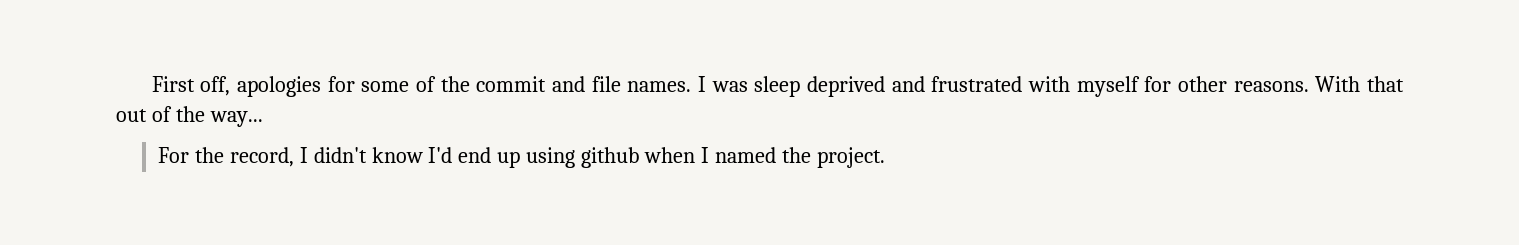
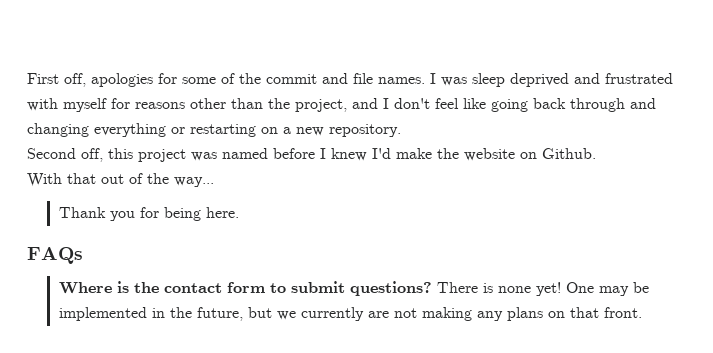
- I was sleep deprived and frustrated with myself for other reasons. With that out of the way...
+ I was sleep deprived and frustrated with myself for reasons other than the project, and I don't feel like going back through and changing everything or restarting on a new repository.
+ Second off, this project was named before I knew I'd make the website on Github.
+ With that out of the way...
- For the record, I didn't know I'd end up using github when I named the project.
+ Thank you for being here.
+ FAQs
+ Where is the contact form to submit questions? There is none yet! One may be implemented in the future, but we currently are not making any plans on that front.

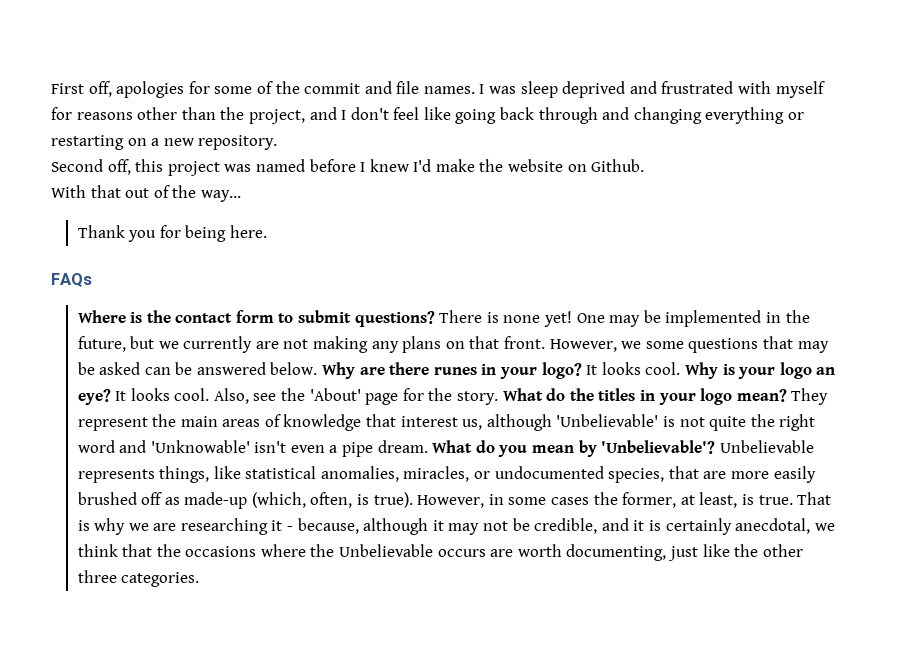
+ However, we some questions that may be asked can be answered below. Why are there runes in your logo? It looks cool. Why is your logo an eye? It looks cool. Also, see the 'About' page for the story. What do the titles in your logo mean? They represent the main areas of knowledge that interest us, although 'Unbelievable' is not quite the right word and 'Unknowable' isn't even a pipe dream. What do you mean by 'Unbelievable'? Unbelievable represents things, like statistical anomalies, miracles, or undocumented species, that are more easily brushed off as made-up (which, often, is true). However, in some cases the former, at least, is true. That is why we are researching it - because, although it may not be credible, and it is certainly anecdotal, we think that the occasions where the Unbelievable occurs are worth documenting, just like the other three categories.

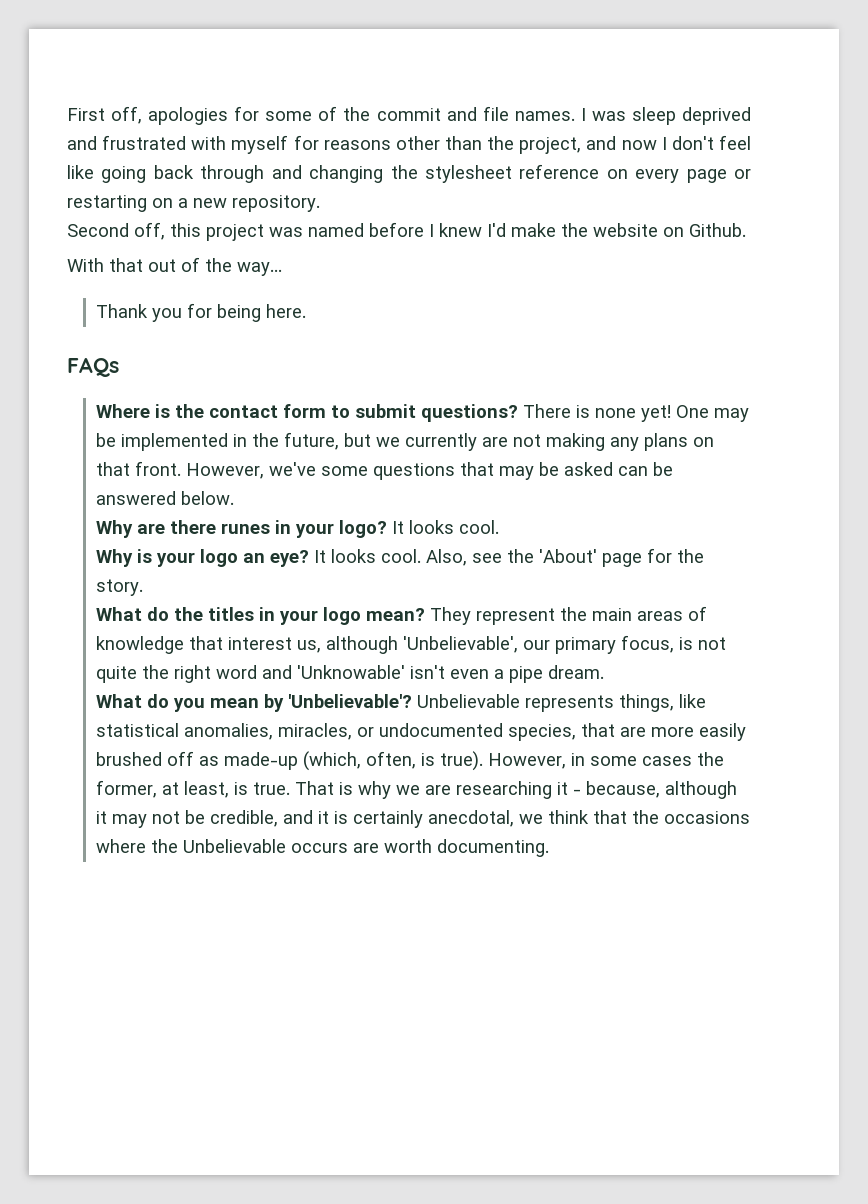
- I was sleep deprived and frustrated with myself for reasons other than the project, and I don't feel like going back through and changing everything or restarting on a new repository.
+ I was sleep deprived and frustrated with myself for reasons other than the project, and now I don't feel like going back through and changing the stylesheet reference on every page or restarting on a new repository.
- However, we some questions that may be asked can be answered below. Why are there runes in your logo? It looks cool. Why is your logo an eye?
+ However, we've some questions that may be asked can be answered below.
+ Why are there runes in your logo? It looks cool.
+ Why is your logo an eye?
- Also, see the 'About' page for the story. What do the titles in your logo mean?
+ Also, see the 'About' page for the story.
+ What do the titles in your logo mean?
- They represent the main areas of knowledge that interest us, although 'Unbelievable' is not quite the right word and 'Unknowable' isn't even a pipe dream. What do you mean by 'Unbelievable'?
+ They represent the main areas of knowledge that interest us, although 'Unbelievable', our primary focus, is not quite the right word and 'Unknowable' isn't even a pipe dream.
+ What do you mean by 'Unbelievable'?
- That is why we are researching it - because, although it may not be credible, and it is certainly anecdotal, we think that the occasions where the Unbelievable occurs are worth documenting, just like the other three categories.
+ That is why we are researching it - because, although it may not be credible, and it is certainly anecdotal, we think that the occasions where the Unbelievable occurs are worth documenting.

